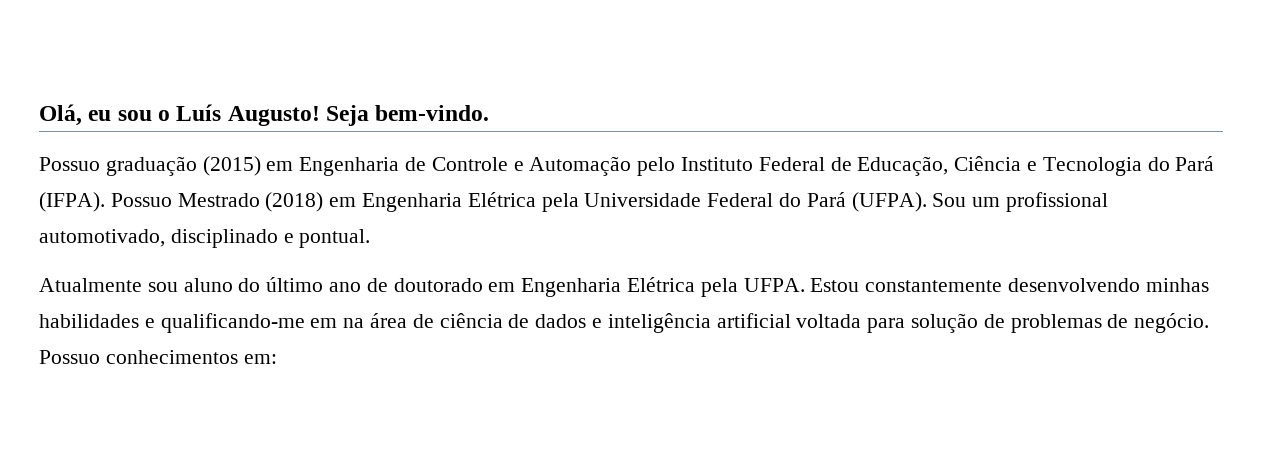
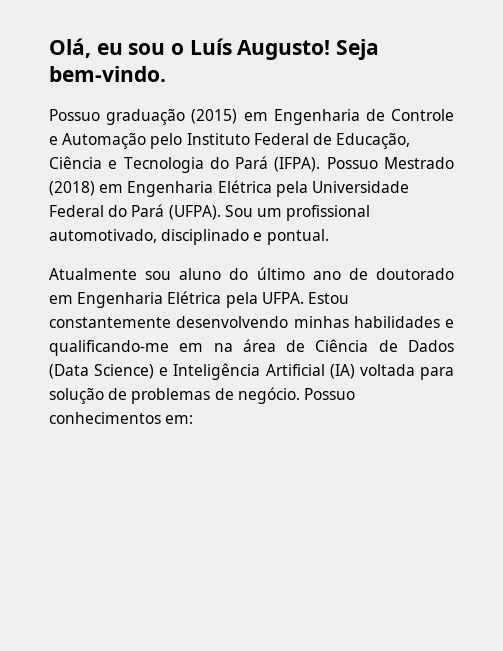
- Estou constantemente desenvolvendo minhas habilidades e qualificando-me em na área de ciência de dados e inteligência artificial voltada para solução de problemas de negócio.
+ Estou constantemente desenvolvendo minhas habilidades e qualificando-me em na área de Ciência de Dados (Data Science) e Inteligência Artificial (IA) voltada para solução de problemas de negócio.

